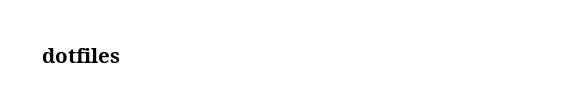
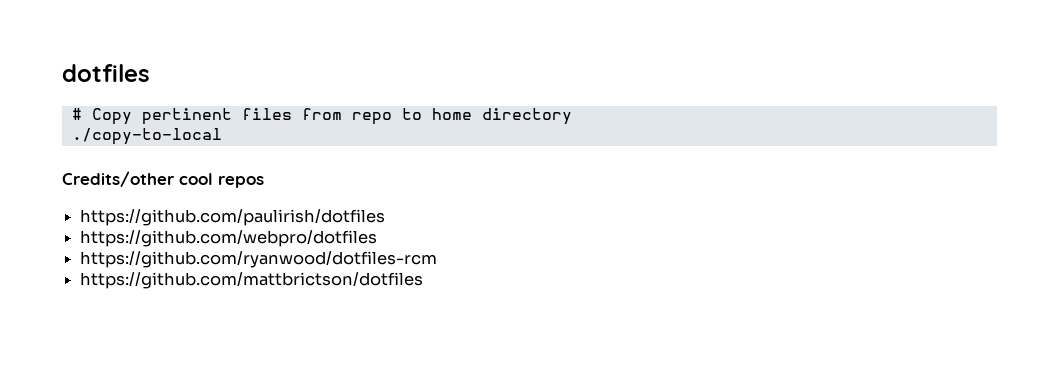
+ # Copy pertinent files from repo to home directory
+ ./copy-to-local
+ Credits/other cool repos
+ https://github.com/paulirish/dotfiles
+ https://github.com/webpro/dotfiles
+ https://github.com/ryanwood/dotfiles-rcm
+ https://github.com/mattbrictson/dotfiles

